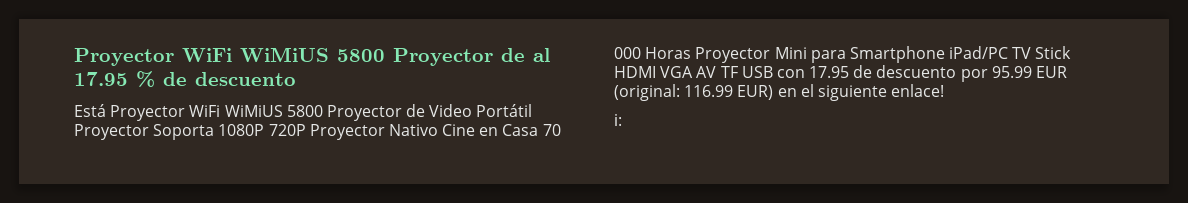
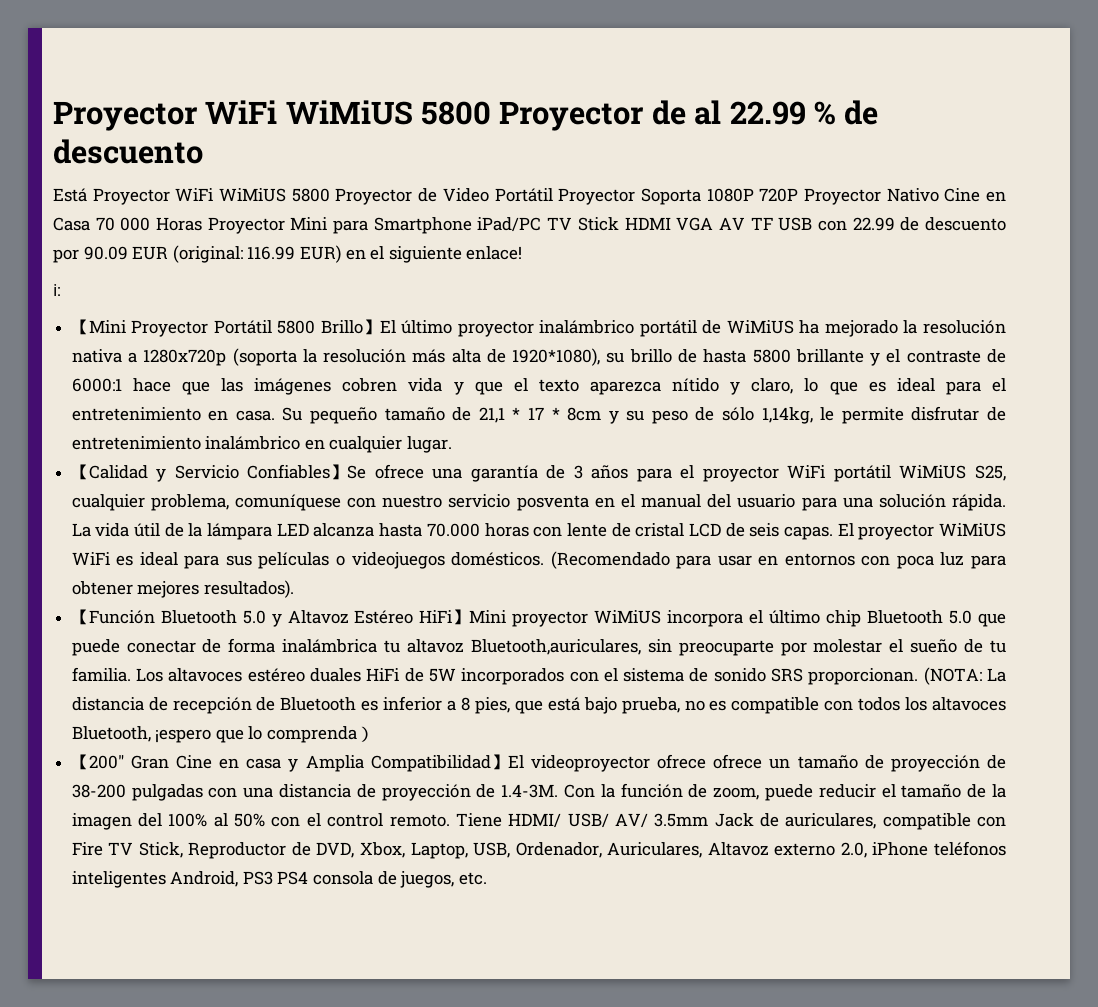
- Proyector WiFi WiMiUS 5800 Proyector de al 17.95 % de descuento
+ Proyector WiFi WiMiUS 5800 Proyector de al 22.99 % de descuento
- Está Proyector WiFi WiMiUS 5800 Proyector de Video Portátil Proyector Soporta 1080P 720P Proyector Nativo Cine en Casa 70 000 Horas Proyector Mini para Smartphone iPad/PC TV Stick HDMI VGA AV TF USB con 17.95 de descuento por 95.99 EUR (original: 116.99 EUR) en el siguiente enlace!
+ Está Proyector WiFi WiMiUS 5800 Proyector de Video Portátil Proyector Soporta 1080P 720P Proyector Nativo Cine en Casa 70 000 Horas Proyector Mini para Smartphone iPad/PC TV Stick HDMI VGA AV TF USB con 22.99 de descuento por 90.09 EUR (original: 116.99 EUR) en el siguiente enlace!
+ 【Mini Proyector Portátil 5800 Brillo】El último proyector inalámbrico portátil de WiMiUS ha mejorado la resolución nativa a 1280x720p (soporta la resolución más alta de 1920*1080), su brillo de hasta 5800 brillante y el contraste de 6000:1 hace que las imágenes cobren vida y que el texto aparezca nítido y claro, lo que es ideal para el entretenimiento en casa. Su pequeño tamaño de 21,1 * 17 * 8cm y su peso de sólo 1,14kg, le permite disfrutar de entretenimiento inalámbrico en cualquier lugar.
+ 【Calidad y Servicio Confiables】Se ofrece una garantía de 3 años para el proyector WiFi portátil WiMiUS S25, cualquier problema, comuníquese con nuestro servicio posventa en el manual del usuario para una solución rápida. La vida útil de la lámpara LED alcanza hasta 70.000 horas con lente de cristal LCD de seis capas. El proyector WiMiUS WiFi es ideal para sus películas o videojuegos domésticos. (Recomendado para usar en entornos con poca luz para obtener mejores resultados).
+ 【Función Bluetooth 5.0 y Altavoz Estéreo HiFi】Mini proyector WiMiUS incorpora el último chip Bluetooth 5.0 que puede conectar de forma inalámbrica tu altavoz Bluetooth,auriculares, sin preocuparte por molestar el sueño de tu familia. Los altavoces estéreo duales HiFi de 5W incorporados con el sistema de sonido SRS proporcionan. (NOTA: La distancia de recepción de Bluetooth es inferior a 8 pies, que está bajo prueba, no es compatible con todos los altavoces Bluetooth, ¡espero que lo comprenda）
+ 【200" Gran Cine en casa y Amplia Compatibilidad】El videoproyector ofrece ofrece un tamaño de proyección de 38-200 pulgadas con una distancia de proyección de 1.4-3M. Con la función de zoom, puede reducir el tamaño de la imagen del 100% al 50% con el control remoto. Tiene HDMI/ USB/ AV/ 3.5mm Jack de auriculares, compatible con Fire TV Stick, Reproductor de DVD, Xbox, Laptop, USB, Ordenador, Auriculares, Altavoz externo 2.0, iPhone teléfonos inteligentes Android, PS3 PS4 consola de juegos, etc.

